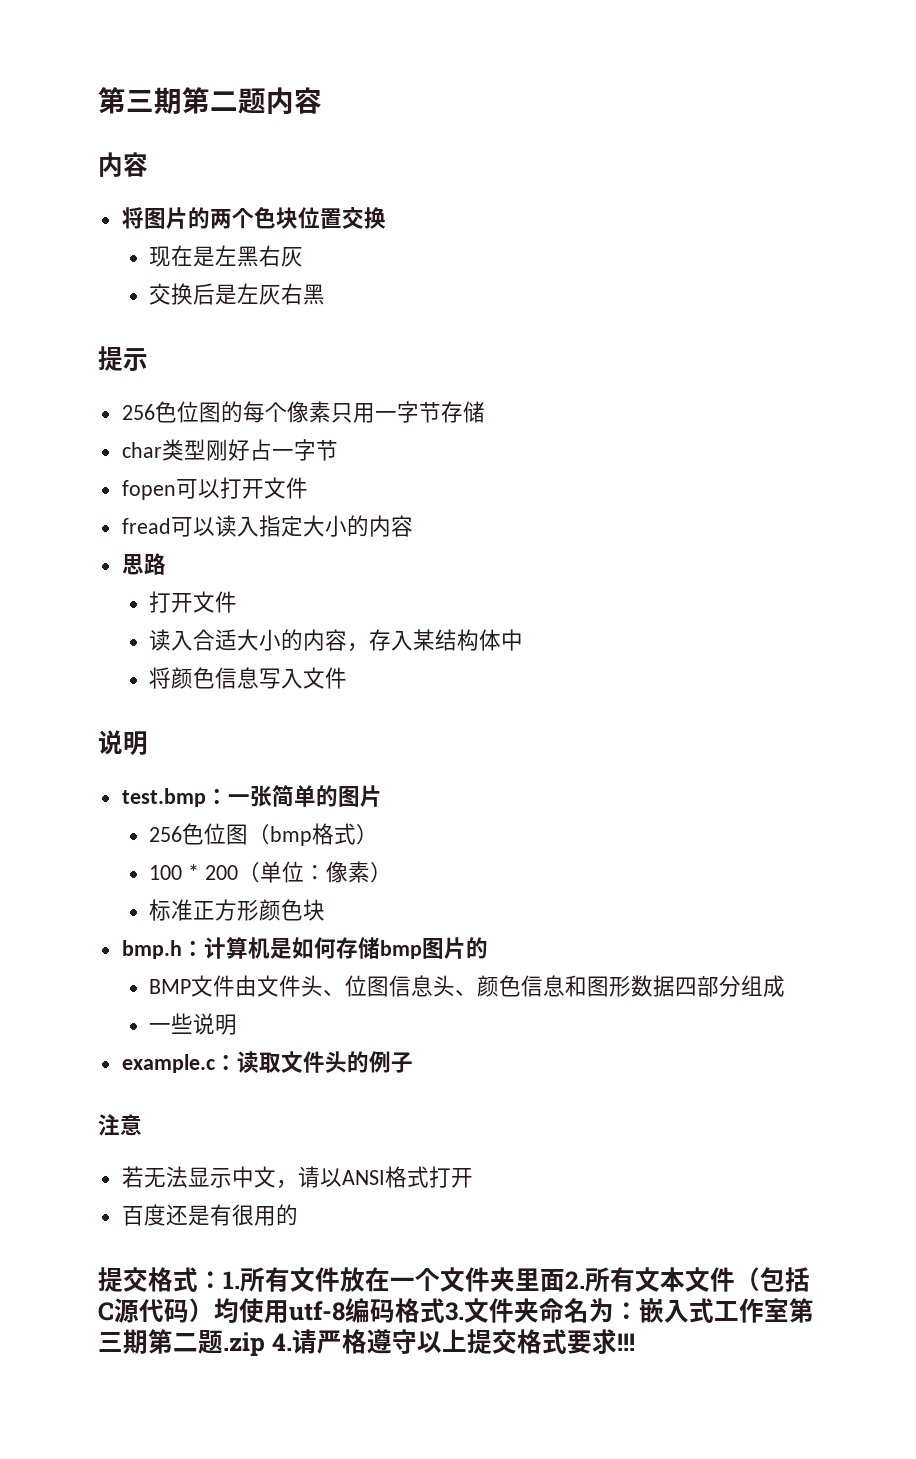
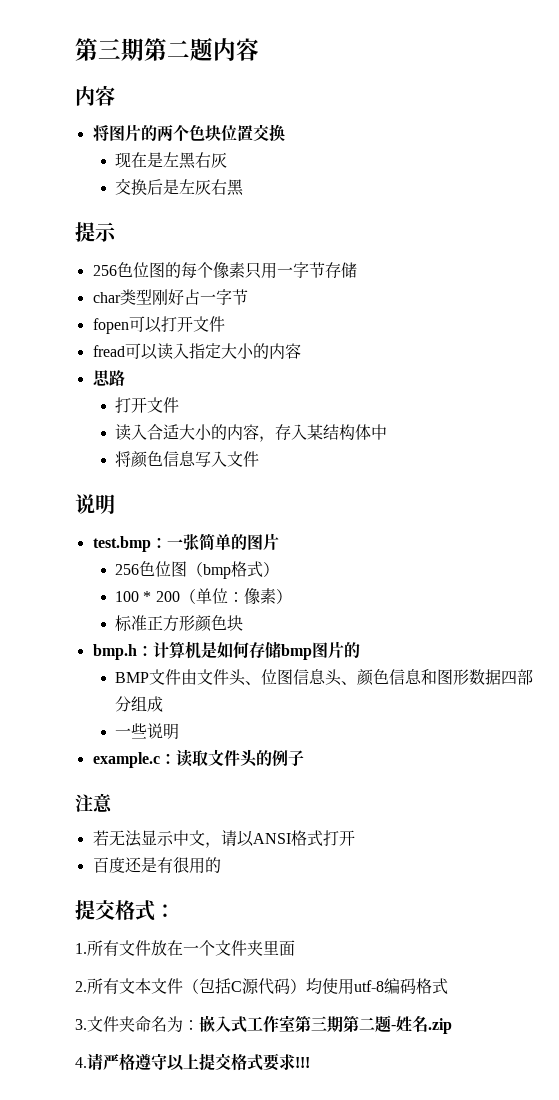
- 提交格式：1.所有文件放在一个文件夹里面2.所有文本文件（包括C源代码）均使用utf-8编码格式3.文件夹命名为：嵌入式工作室第三期第二题.zip 4.请严格遵守以上提交格式要求!!!
+ 提交格式：
+ 1.所有文件放在一个文件夹里面
+ 2.所有文本文件（包括C源代码）均使用utf-8编码格式
+ 3.文件夹命名为：嵌入式工作室第三期第二题-姓名.zip
+ 4.请严格遵守以上提交格式要求!!!

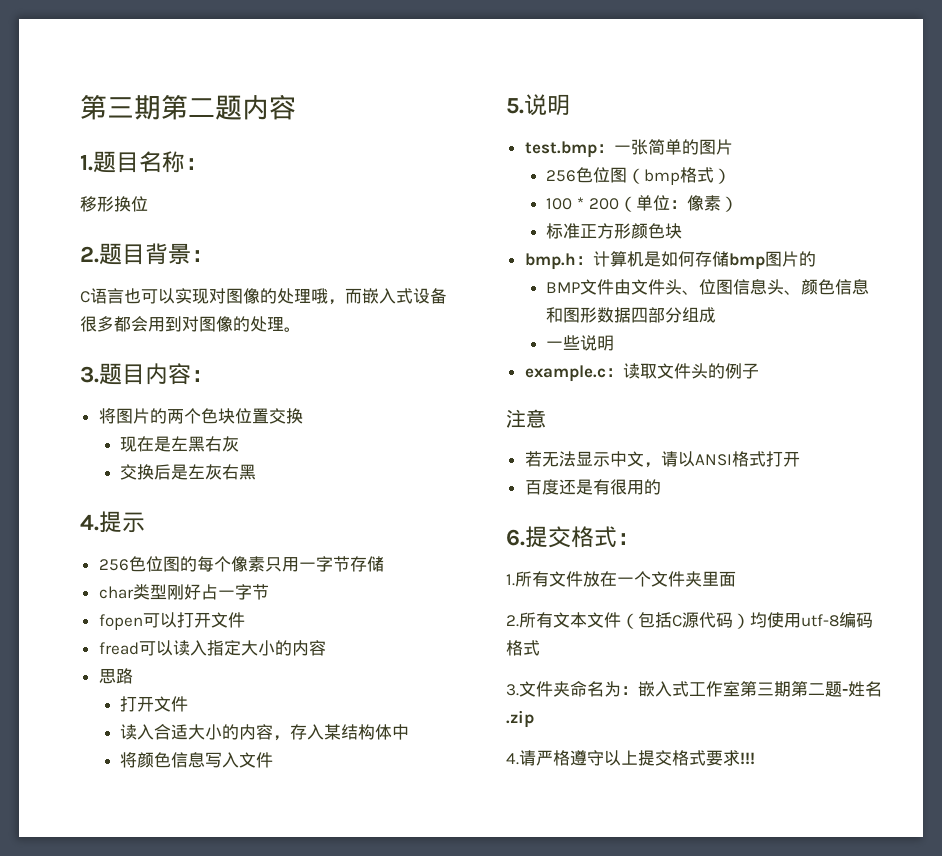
  第三期第二题内容
- 内容
+ 1.题目名称：
+ 移形换位
+ 2.题目背景：
+ C语言也可以实现对图像的处理哦，而嵌入式设备很多都会用到对图像的处理。
+ 3.题目内容：
- 提示
+ 4.提示
  将颜色信息写入文件
- 说明
+ 5.说明
- 提交格式：
+ 6.提交格式：

